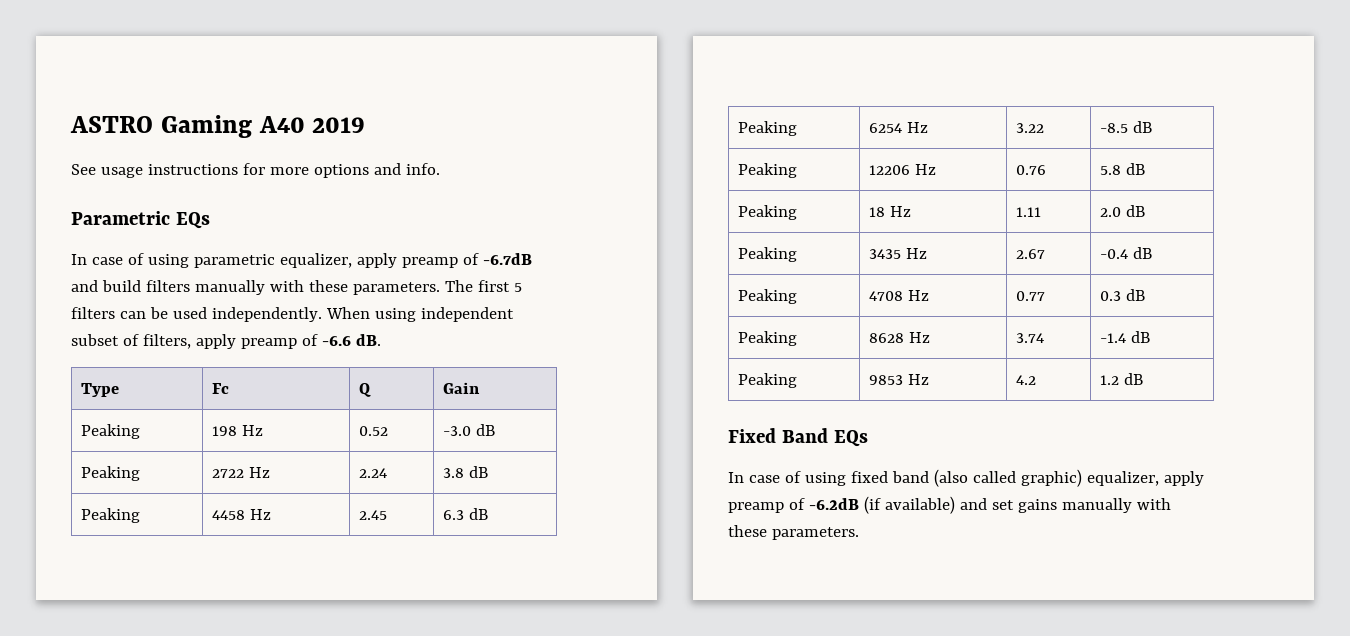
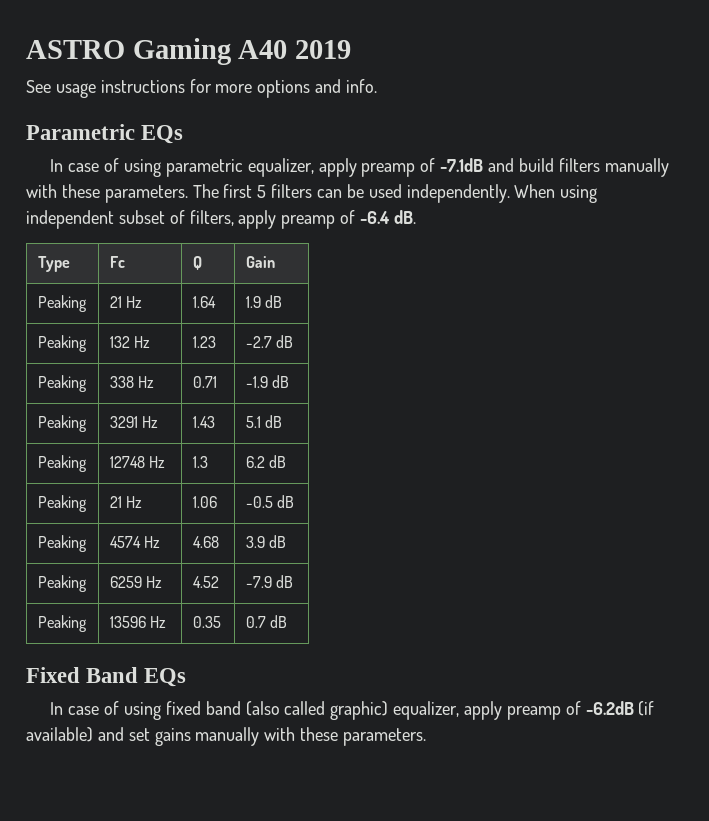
- In case of using parametric equalizer, apply preamp of -6.7dB and build filters manually with these parameters.
+ In case of using parametric equalizer, apply preamp of -7.1dB and build filters manually with these parameters.
- When using independent subset of filters, apply preamp of -6.6 dB.
+ When using independent subset of filters, apply preamp of -6.4 dB.
- Peaking | 198 Hz | 0.52 | -3.0 dB
- Peaking | 2722 Hz | 2.24 | 3.8 dB
- Peaking | 4458 Hz | 2.45 | 6.3 dB
- Peaking | 6254 Hz | 3.22 | -8.5 dB
- Peaking | 12206 Hz | 0.76 | 5.8 dB
- Peaking | 18 Hz | 1.11 | 2.0 dB
- Peaking | 3435 Hz | 2.67 | -0.4 dB
- Peaking | 4708 Hz | 0.77 | 0.3 dB
- Peaking | 8628 Hz | 3.74 | -1.4 dB
- Peaking | 9853 Hz | 4.2 | 1.2 dB
+ Peaking | 21 Hz | 1.64 | 1.9 dB
+ Peaking | 132 Hz | 1.23 | -2.7 dB
+ Peaking | 338 Hz | 0.71 | -1.9 dB
+ Peaking | 3291 Hz | 1.43 | 5.1 dB
+ Peaking | 12748 Hz | 1.3 | 6.2 dB
+ Peaking | 21 Hz | 1.06 | -0.5 dB
+ Peaking | 4574 Hz | 4.68 | 3.9 dB
+ Peaking | 6259 Hz | 4.52 | -7.9 dB
+ Peaking | 13596 Hz | 0.35 | 0.7 dB

